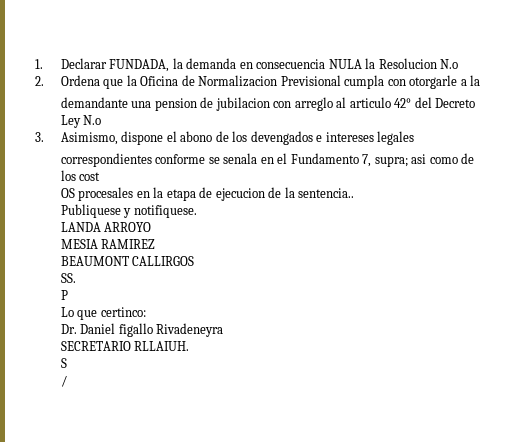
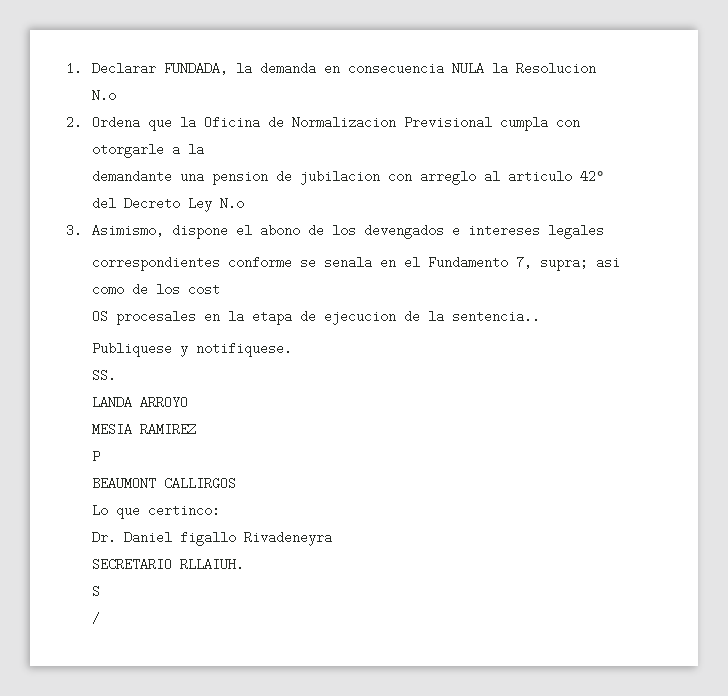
+ SS.
+ P
- SS.
- P

